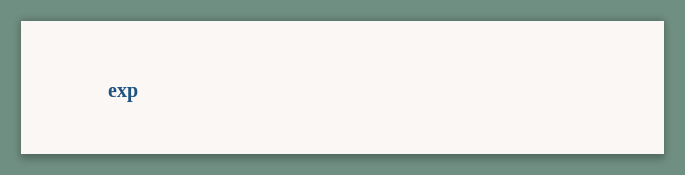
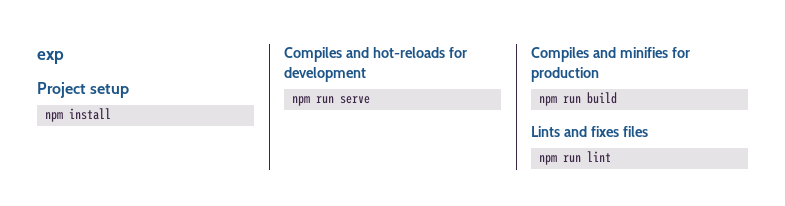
+ Project setup
+ npm install
+ Compiles and hot-reloads for development
+ npm run serve
+ Compiles and minifies for production
+ npm run build
+ Lints and fixes files
+ npm run lint

